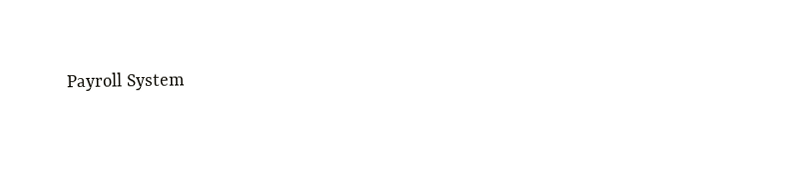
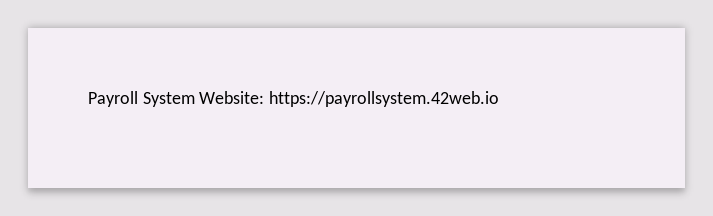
- Payroll System
+ Payroll System Website: https://payrollsystem.42web.io

